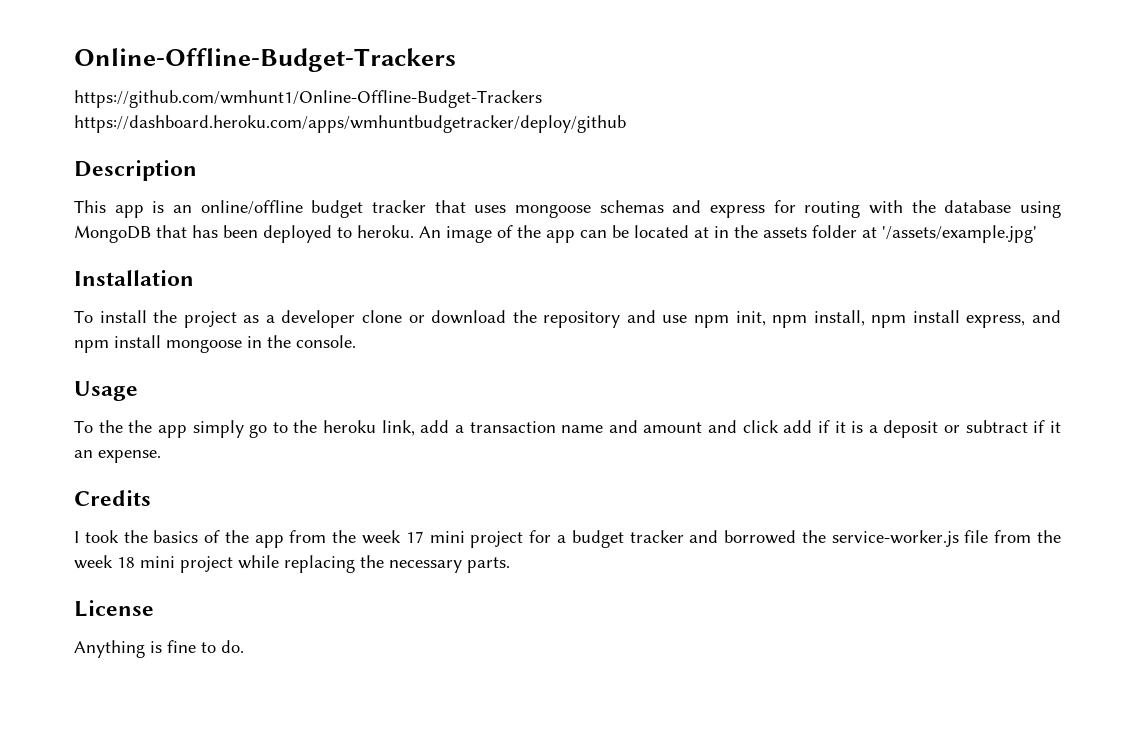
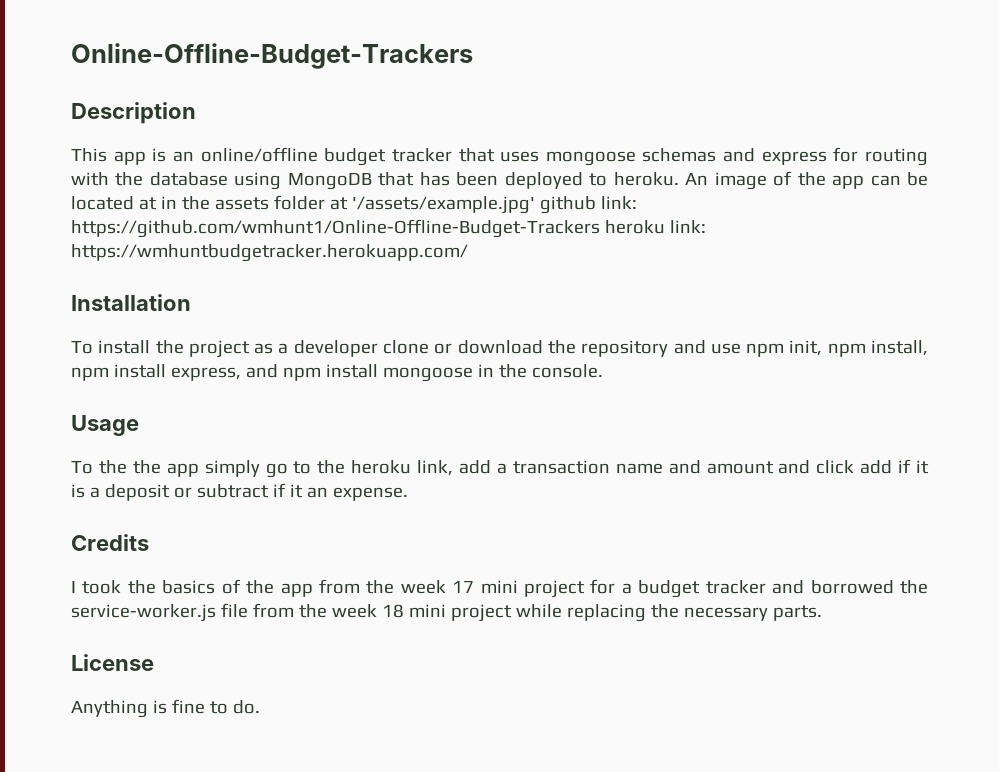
- https://github.com/wmhunt1/Online-Offline-Budget-Trackers https://dashboard.heroku.com/apps/wmhuntbudgetracker/deploy/github
- An image of the app can be located at in the assets folder at '/assets/example.jpg'
+ An image of the app can be located at in the assets folder at '/assets/example.jpg' github link: https://github.com/wmhunt1/Online-Offline-Budget-Trackers heroku link: https://wmhuntbudgetracker.herokuapp.com/

